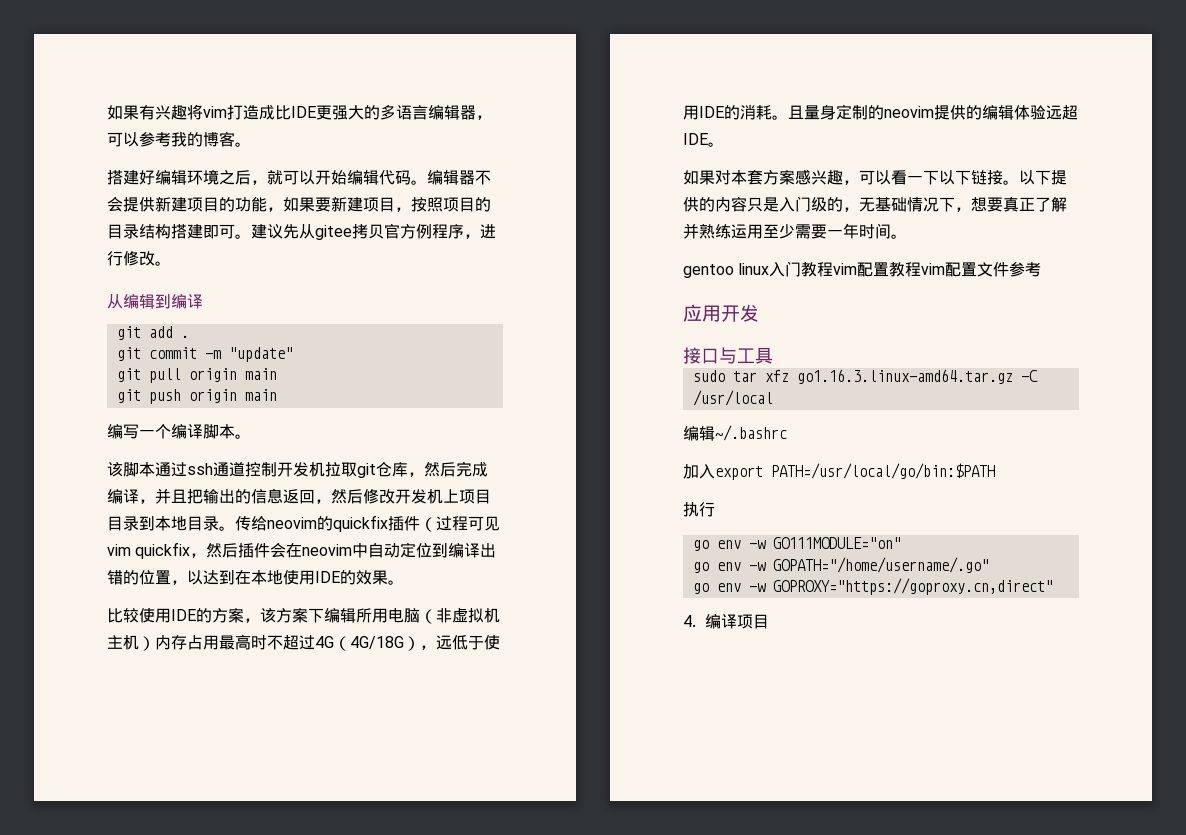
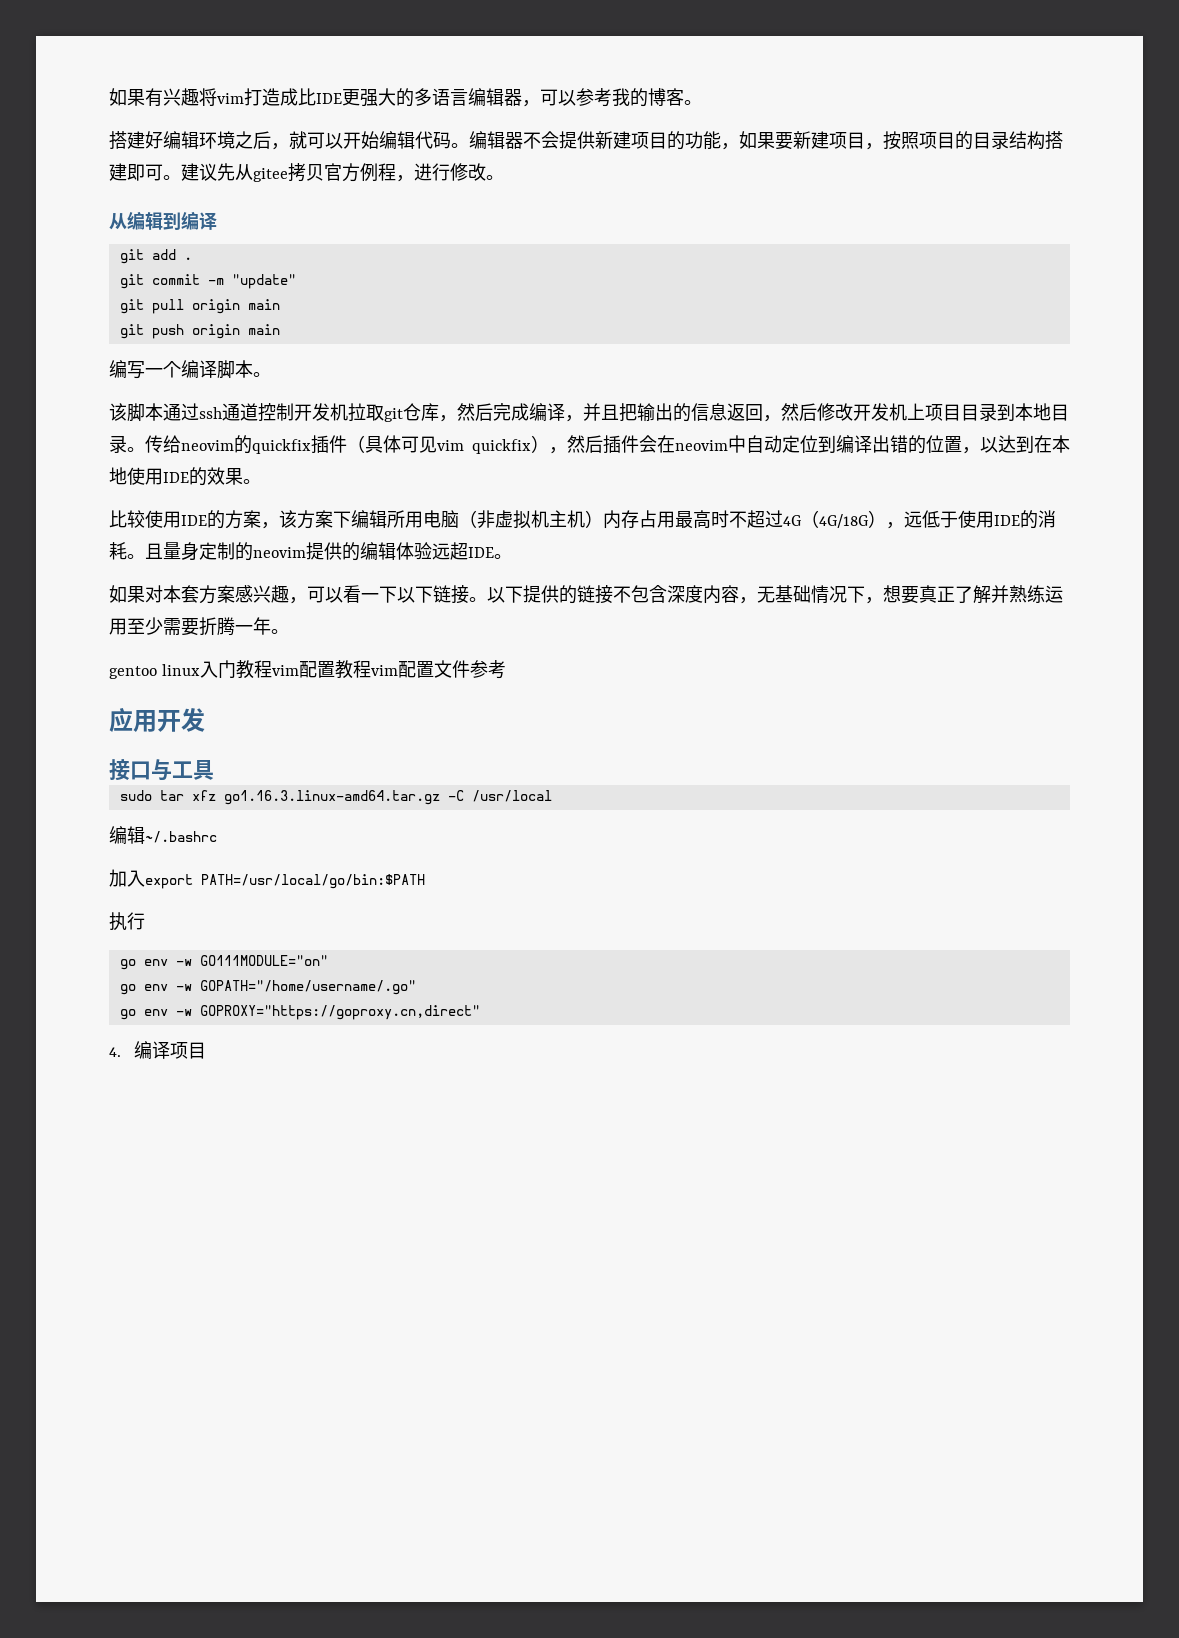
- 建议先从gitee拷贝官方例程序，进行修改。
+ 建议先从gitee拷贝官方例程，进行修改。
- 传给neovim的quickfix插件（过程可见vim quickfix，然后插件会在neovim中自动定位到编译出错的位置，以达到在本地使用IDE的效果。
+ 传给neovim的quickfix插件（具体可见vim quickfix），然后插件会在neovim中自动定位到编译出错的位置，以达到在本地使用IDE的效果。
- 以下提供的内容只是入门级的，无基础情况下，想要真正了解并熟练运用至少需要一年时间。
+ 以下提供的链接不包含深度内容，无基础情况下，想要真正了解并熟练运用至少需要折腾一年。

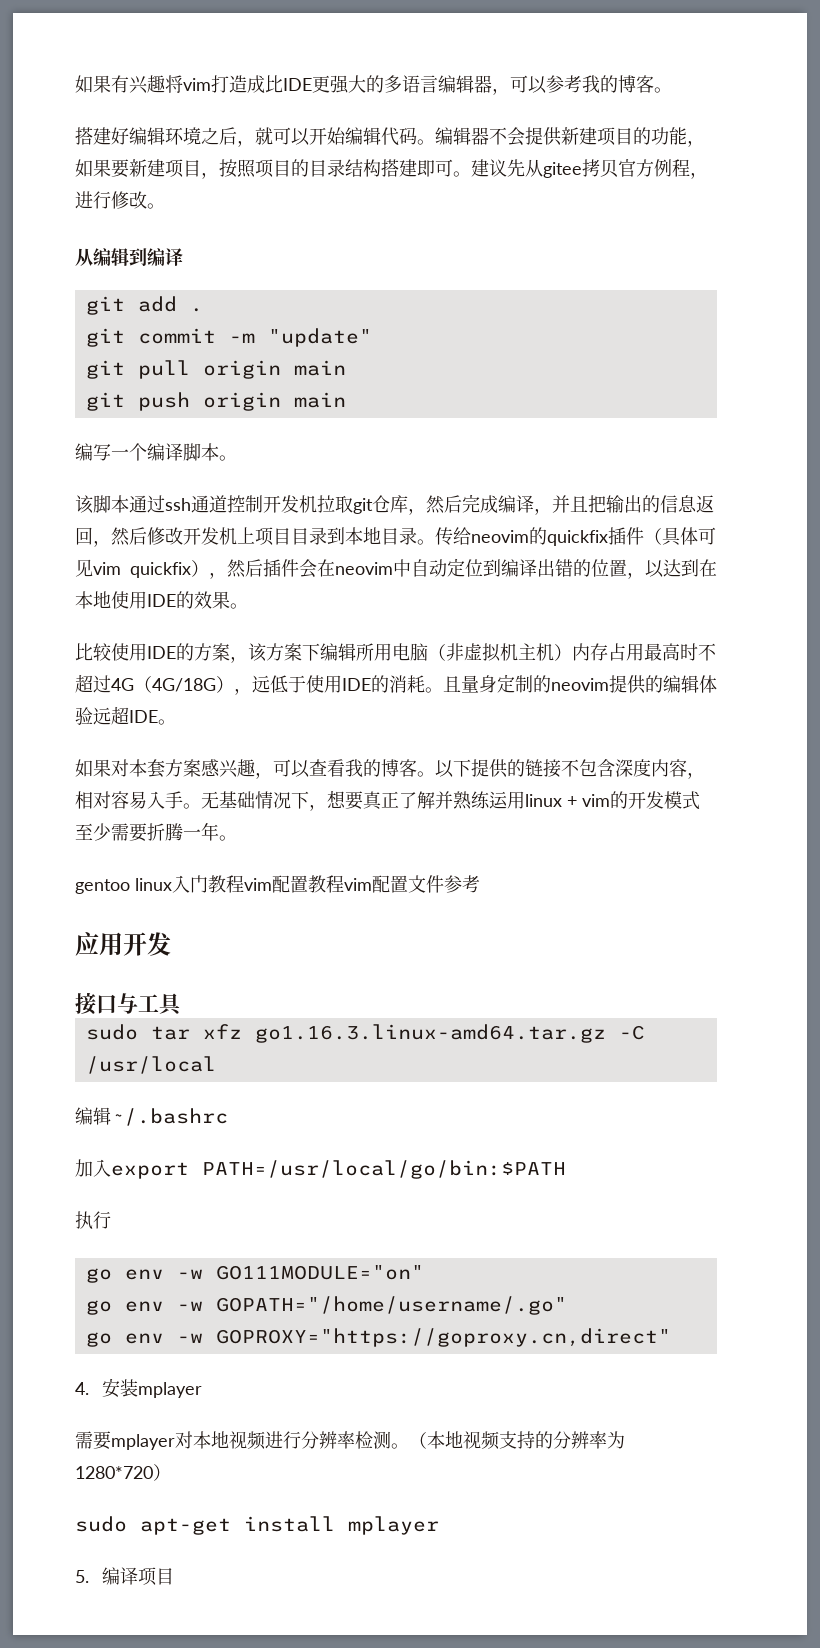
- 如果对本套方案感兴趣，可以看一下以下链接。
+ 如果对本套方案感兴趣，可以查看我的博客。
- 以下提供的链接不包含深度内容，无基础情况下，想要真正了解并熟练运用至少需要折腾一年。
+ 以下提供的链接不包含深度内容，相对容易入手。无基础情况下，想要真正了解并熟练运用linux + vim的开发模式至少需要折腾一年。
- 4.编译项目
+ 4.安装mplayer
+ 需要mplayer对本地视频进行分辨率检测。（本地视频支持的分辨率为1280*720）
+ sudo apt-get install mplayer
+ 5.编译项目

